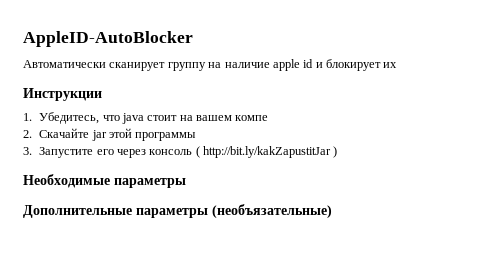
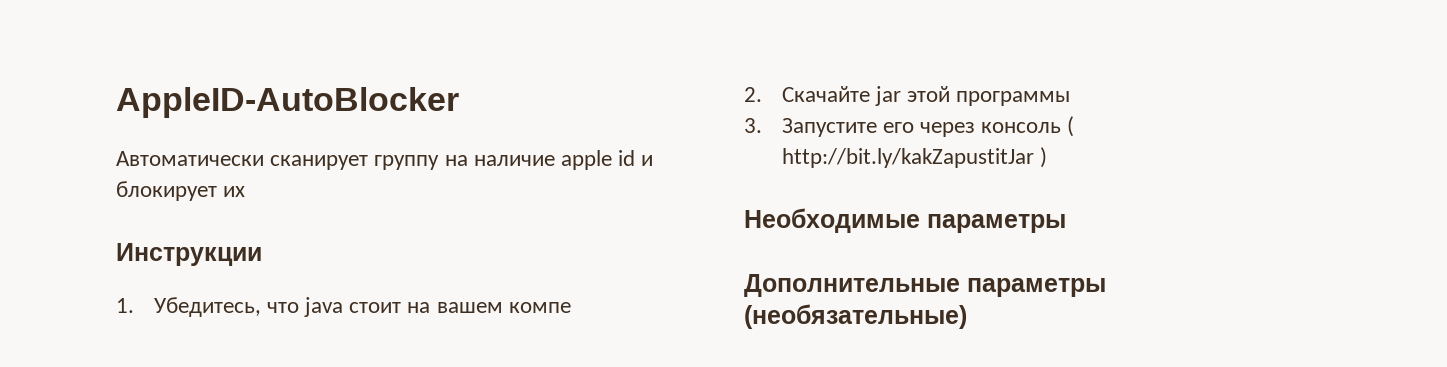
- Дополнительные параметры (необъязательные)
+ Дополнительные параметры (необязательные)

